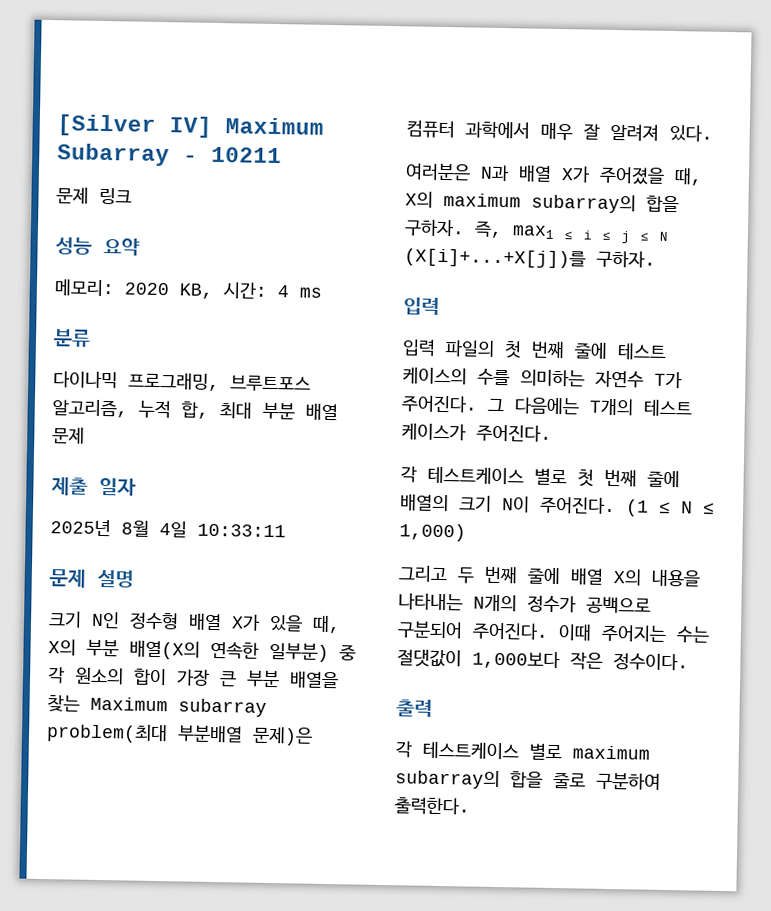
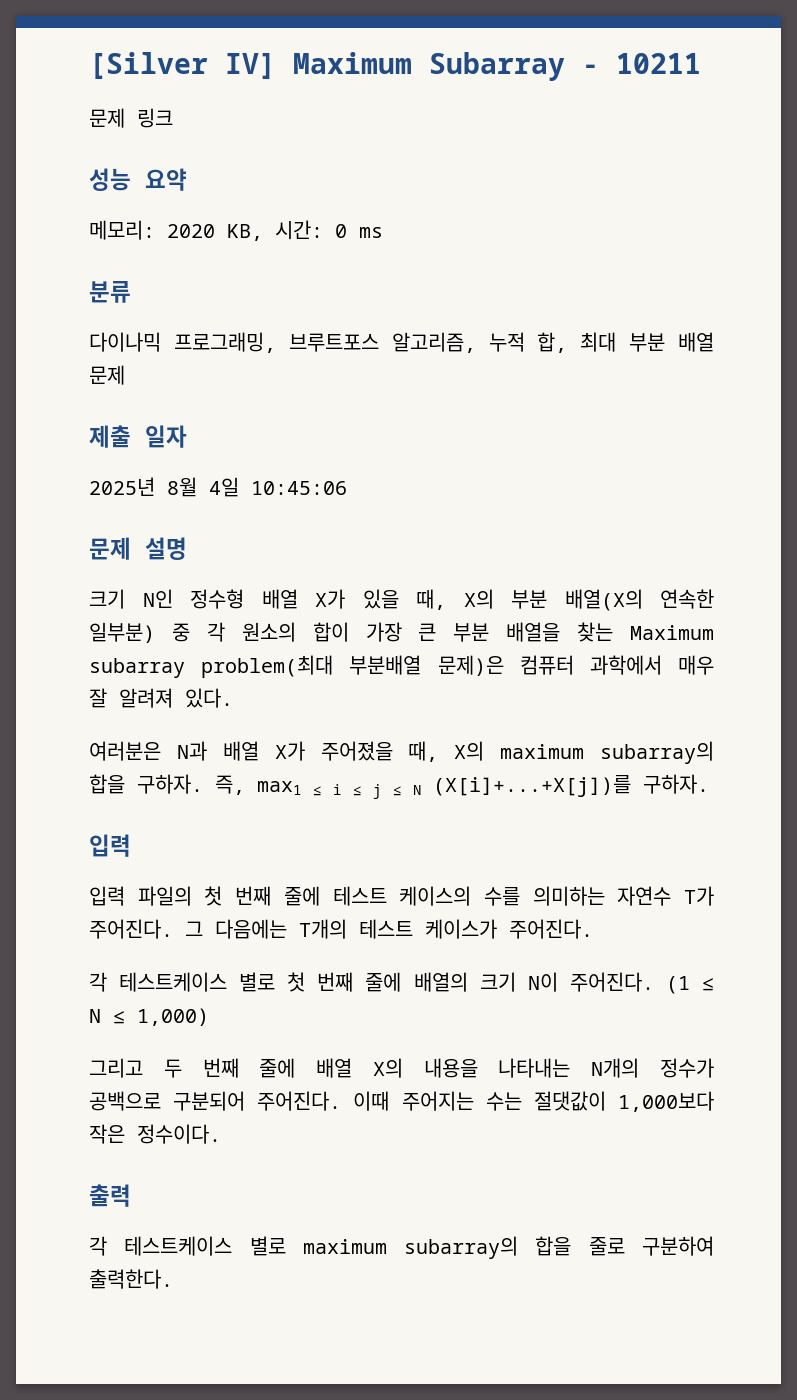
- 메모리: 2020 KB, 시간: 4 ms
+ 메모리: 2020 KB, 시간: 0 ms
- 2025년 8월 4일 10:33:11
+ 2025년 8월 4일 10:45:06

